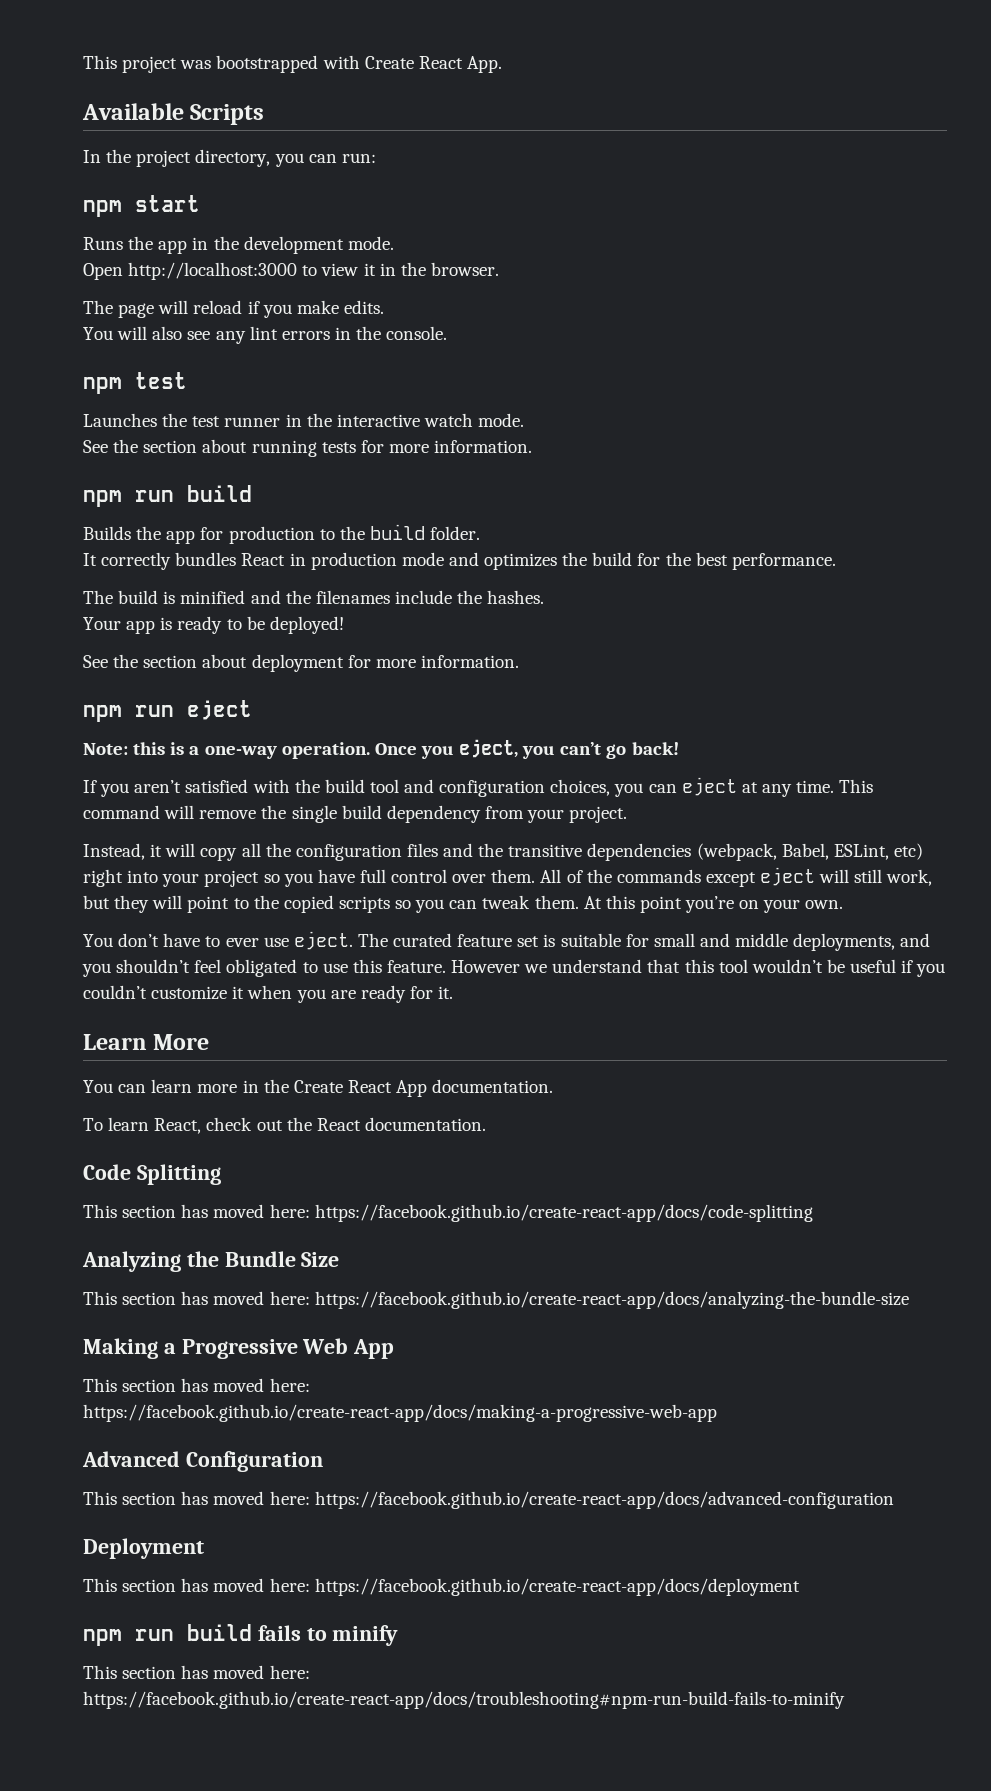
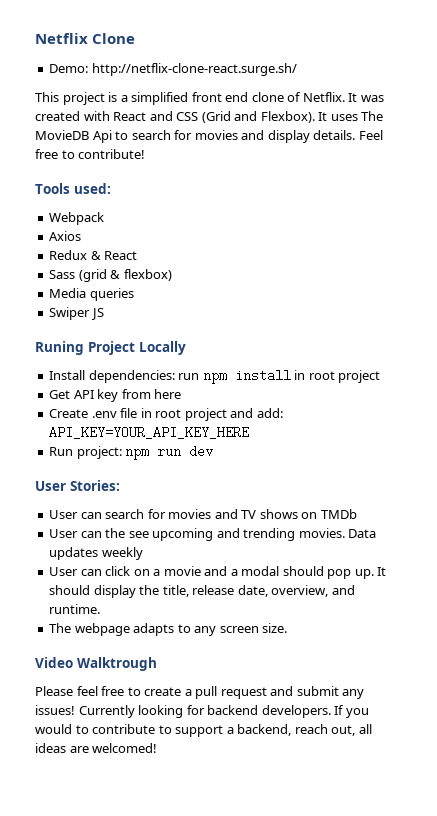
- This project was bootstrapped with Create React App.
- Available Scripts
- In the project directory, you can run:
- npm start
- Runs the app in the development mode.
- Open http://localhost:3000 to view it in the browser.
- The page will reload if you make edits.
- You will also see any lint errors in the console.
- npm test
- Launches the test runner in the interactive watch mode.
- See the section about running tests for more information.
- npm run build
- Builds the app for production to the build folder.
- It correctly bundles React in production mode and optimizes the build for the best performance.
- The build is minified and the filenames include the hashes.
- Your app is ready to be deployed!
- See the section about deployment for more information.
- npm run eject
- Note: this is a one-way operation. Once you eject, you can’t go back!
- If you aren’t satisfied with the build tool and configuration choices, you can eject at any time. This command will remove the single build dependency from your project.
- Instead, it will copy all the configuration files and the transitive dependencies (webpack, Babel, ESLint, etc) right into your project so you have full control over them. All of the commands except eject will still work, but they will point to the copied scripts so you can tweak them. At this point you’re on your own.
- You don’t have to ever use eject. The curated feature set is suitable for small and middle deployments, and you shouldn’t feel obligated to use this feature. However we understand that this tool wouldn’t be useful if you couldn’t customize it when you are ready for it.
- Learn More
- You can learn more in the Create React App documentation.
- To learn React, check out the React documentation.
- Code Splitting
- This section has moved here: https://facebook.github.io/create-react-app/docs/code-splitting
- Analyzing the Bundle Size
- This section has moved here: https://facebook.github.io/create-react-app/docs/analyzing-the-bundle-size
- Making a Progressive Web App
- This section has moved here: https://facebook.github.io/create-react-app/docs/making-a-progressive-web-app
- Advanced Configuration
- This section has moved here: https://facebook.github.io/create-react-app/docs/advanced-configuration
- Deployment
- This section has moved here: https://facebook.github.io/create-react-app/docs/deployment
- npm run build fails to minify
- This section has moved here: https://facebook.github.io/create-react-app/docs/troubleshooting#npm-run-build-fails-to-minify
+ Netflix Clone
+ Demo: http://netflix-clone-react.surge.sh/
+ This project is a simplified front end clone of Netflix. It was created with React and CSS (Grid and Flexbox). It uses The MovieDB Api to search for movies and display details. Feel free to contribute!
+ Tools used:
+ Webpack
+ Axios
+ Redux & React
+ Sass (grid & flexbox)
+ Media queries
+ Swiper JS
+ Runing Project Locally
+ Install dependencies: run npm install in root project
+ Get API key from here
+ Create .env file in root project and add: API_KEY=YOUR_API_KEY_HERE
+ Run project: npm run dev
+ User Stories:
+ User can search for movies and TV shows on TMDb
+ User can the see upcoming and trending movies. Data updates weekly
+ User can click on a movie and a modal should pop up. It should display the title, release date, overview, and runtime.
+ The webpage adapts to any screen size.
+ Video Walktrough
+ Please feel free to create a pull request and submit any issues! Currently looking for backend developers. If you would to contribute to support a backend, reach out, all ideas are welcomed!

